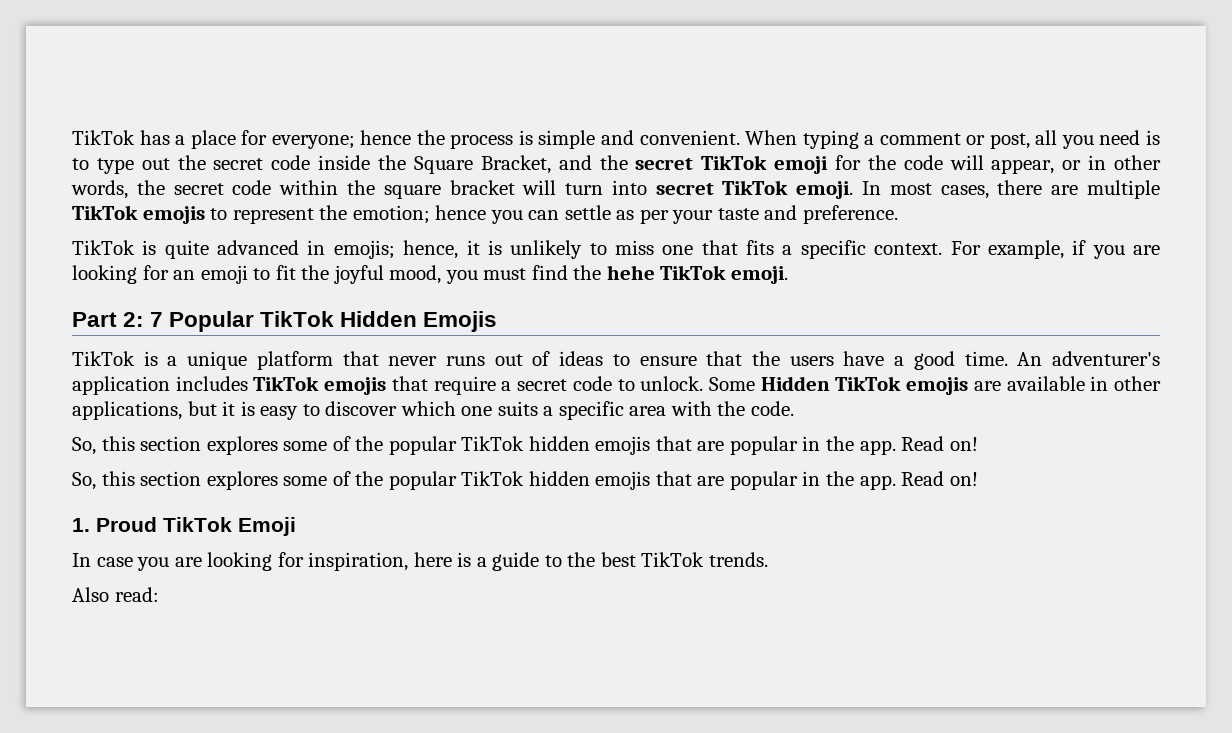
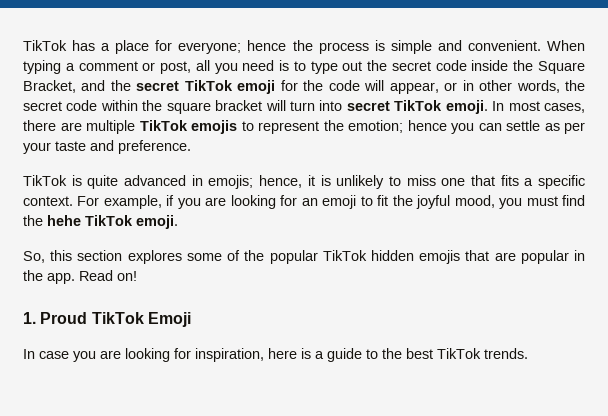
- Part 2: 7 Popular TikTok Hidden Emojis
- TikTok is a unique platform that never runs out of ideas to ensure that the users have a good time. An adventurer's application includes TikTok emojis that require a secret code to unlock. Some Hidden TikTok emojis are available in other applications, but it is easy to discover which one suits a specific area with the code.
- So, this section explores some of the popular TikTok hidden emojis that are popular in the app. Read on!
- Also read:

